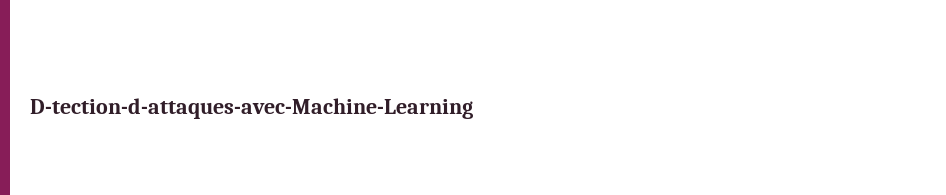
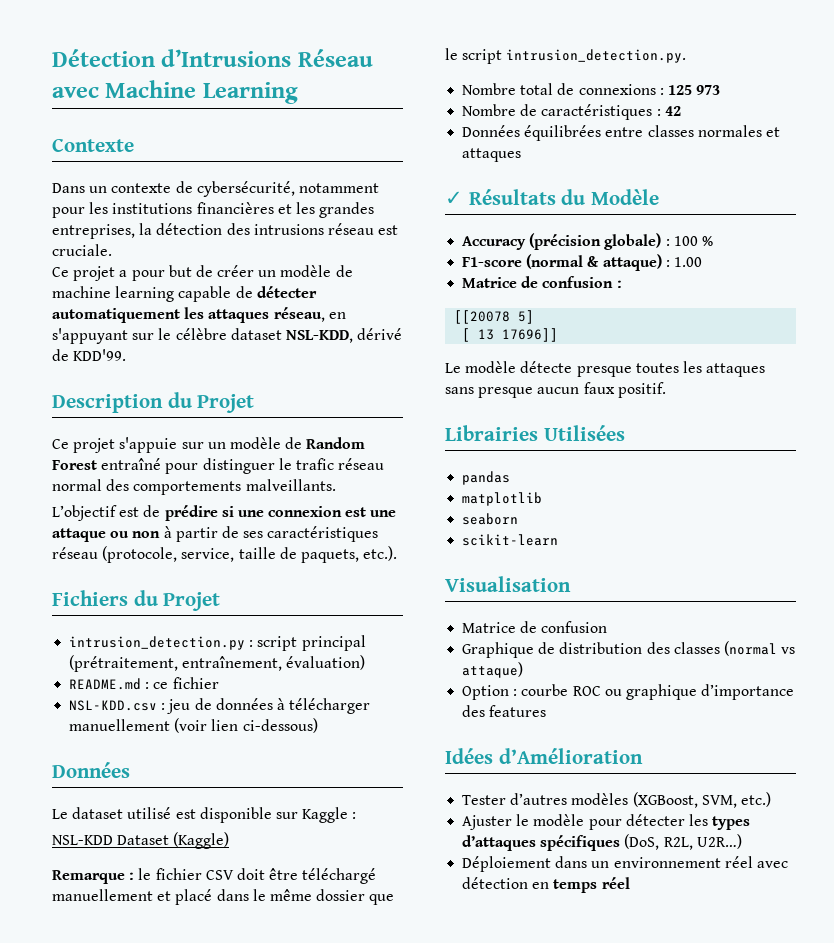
- D-tection-d-attaques-avec-Machine-Learning
+ Détection d’Intrusions Réseau avec Machine Learning
+ Contexte
+ Dans un contexte de cybersécurité, notamment pour les institutions financières et les grandes entreprises, la détection des intrusions réseau est cruciale.
+ Ce projet a pour but de créer un modèle de machine learning capable de détecter automatiquement les attaques réseau, en s'appuyant sur le célèbre dataset NSL-KDD, dérivé de KDD'99.
+ Description du Projet
+ Ce projet s'appuie sur un modèle de Random Forest entraîné pour distinguer le trafic réseau normal des comportements malveillants.
+ L’objectif est de prédire si une connexion est une attaque ou non à partir de ses caractéristiques réseau (protocole, service, taille de paquets, etc.).
+ Fichiers du Projet
+ intrusion_detection.py : script principal (prétraitement, entraînement, évaluation)
+ README.md : ce fichier
+ NSL-KDD.csv : jeu de données à télécharger manuellement (voir lien ci-dessous)
+ Données
+ Le dataset utilisé est disponible sur Kaggle :
+ NSL-KDD Dataset (Kaggle)
+ Remarque : le fichier CSV doit être téléchargé manuellement et placé dans le même dossier que le script intrusion_detection.py.
+ Nombre total de connexions : 125 973
+ Nombre de caractéristiques : 42
+ Données équilibrées entre classes normales et attaques
+ ✓ Résultats du Modèle
+ Accuracy (précision globale) : 100 %
+ F1-score (normal & attaque) : 1.00
+ Matrice de confusion :
+ [[20078 5]
+ [ 13 17696]]
+ Le modèle détecte presque toutes les attaques sans presque aucun faux positif.
+ Librairies Utilisées
+ pandas
+ matplotlib
+ seaborn
+ scikit-learn
+ Visualisation
+ Matrice de confusion
+ Graphique de distribution des classes (normal vs attaque)
+ Option : courbe ROC ou graphique d’importance des features
+ Idées d’Amélioration
+ Tester d’autres modèles (XGBoost, SVM, etc.)
+ Ajuster le modèle pour détecter les types d’attaques spécifiques (DoS, R2L, U2R…)
+ Déploiement dans un environnement réel avec détection en temps réel

